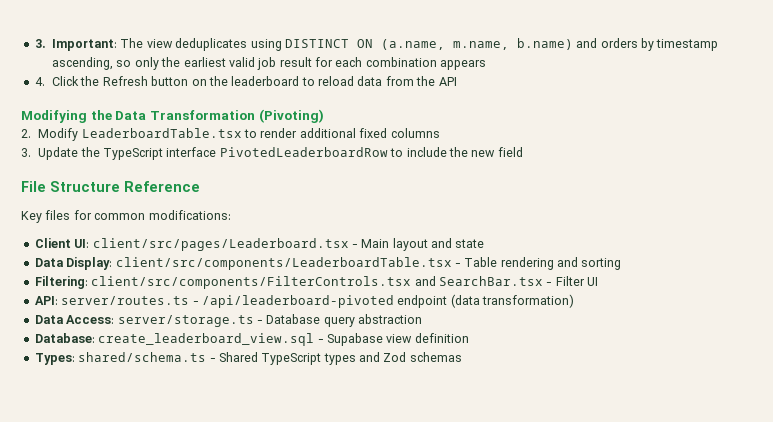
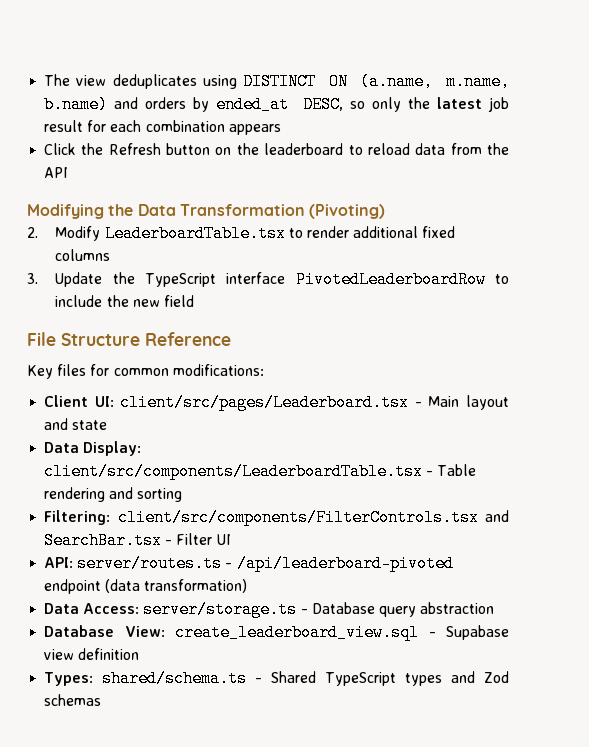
- 3. Important: The view deduplicates using DISTINCT ON (a.name, m.name, b.name) and orders by timestamp ascending, so only the earliest valid job result for each combination appears
+ The view deduplicates using DISTINCT ON (a.name, m.name, b.name) and orders by ended_at DESC, so only the latest job result for each combination appears
- 4. Click the Refresh button on the leaderboard to reload data from the API
+ Click the Refresh button on the leaderboard to reload data from the API
- Database: create_leaderboard_view.sql - Supabase view definition
+ Database View: create_leaderboard_view.sql - Supabase view definition

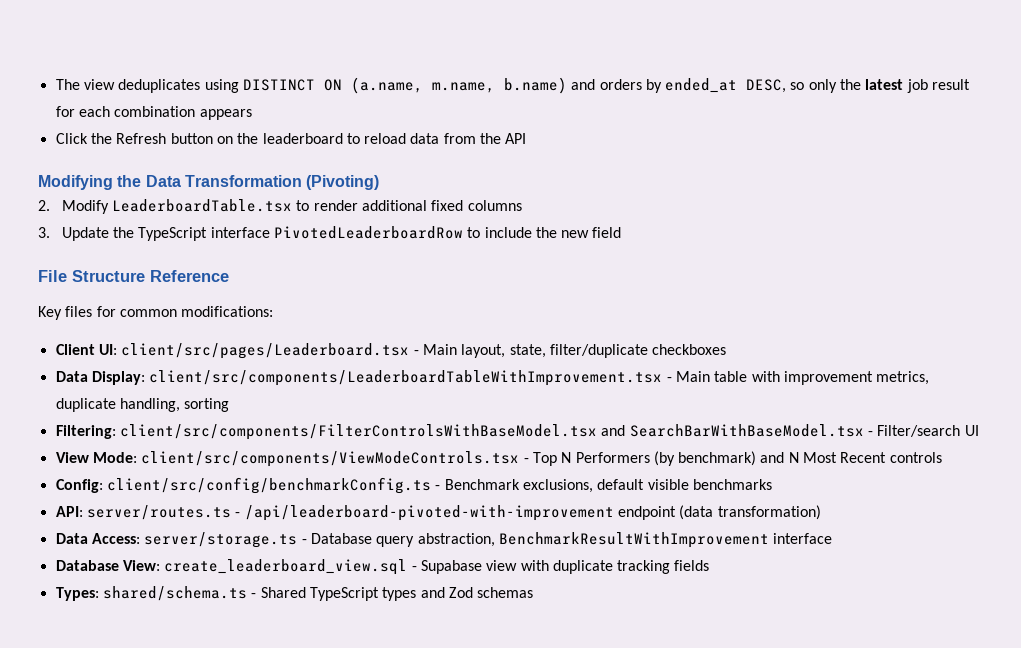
- Client UI: client/src/pages/Leaderboard.tsx - Main layout and state
- Data Display: client/src/components/LeaderboardTable.tsx - Table rendering and sorting
- Filtering: client/src/components/FilterControls.tsx and SearchBar.tsx - Filter UI
+ Client UI: client/src/pages/Leaderboard.tsx - Main layout, state, filter/duplicate checkboxes
+ Data Display: client/src/components/LeaderboardTableWithImprovement.tsx - Main table with improvement metrics, duplicate handling, sorting
+ Filtering: client/src/components/FilterControlsWithBaseModel.tsx and SearchBarWithBaseModel.tsx - Filter/search UI
+ View Mode: client/src/components/ViewModeControls.tsx - Top N Performers (by benchmark) and N Most Recent controls
+ Config: client/src/config/benchmarkConfig.ts - Benchmark exclusions, default visible benchmarks
- API: server/routes.ts - /api/leaderboard-pivoted endpoint (data transformation)
+ API: server/routes.ts - /api/leaderboard-pivoted-with-improvement endpoint (data transformation)
- Data Access: server/storage.ts - Database query abstraction
+ Data Access: server/storage.ts - Database query abstraction, BenchmarkResultWithImprovement interface
- Database View: create_leaderboard_view.sql - Supabase view definition
+ Database View: create_leaderboard_view.sql - Supabase view with duplicate tracking fields

